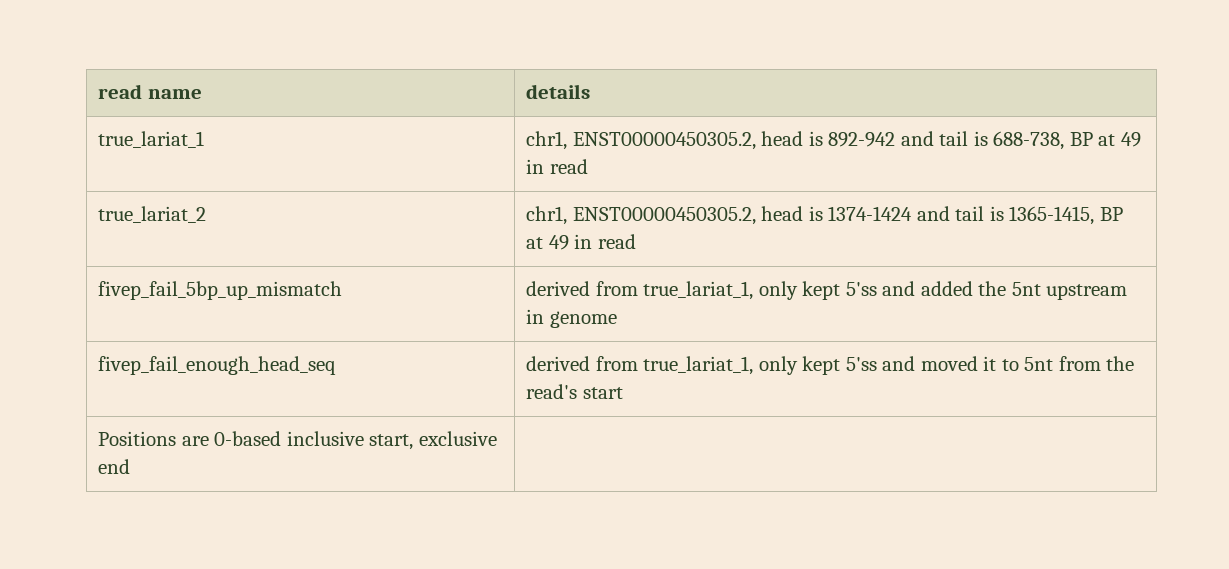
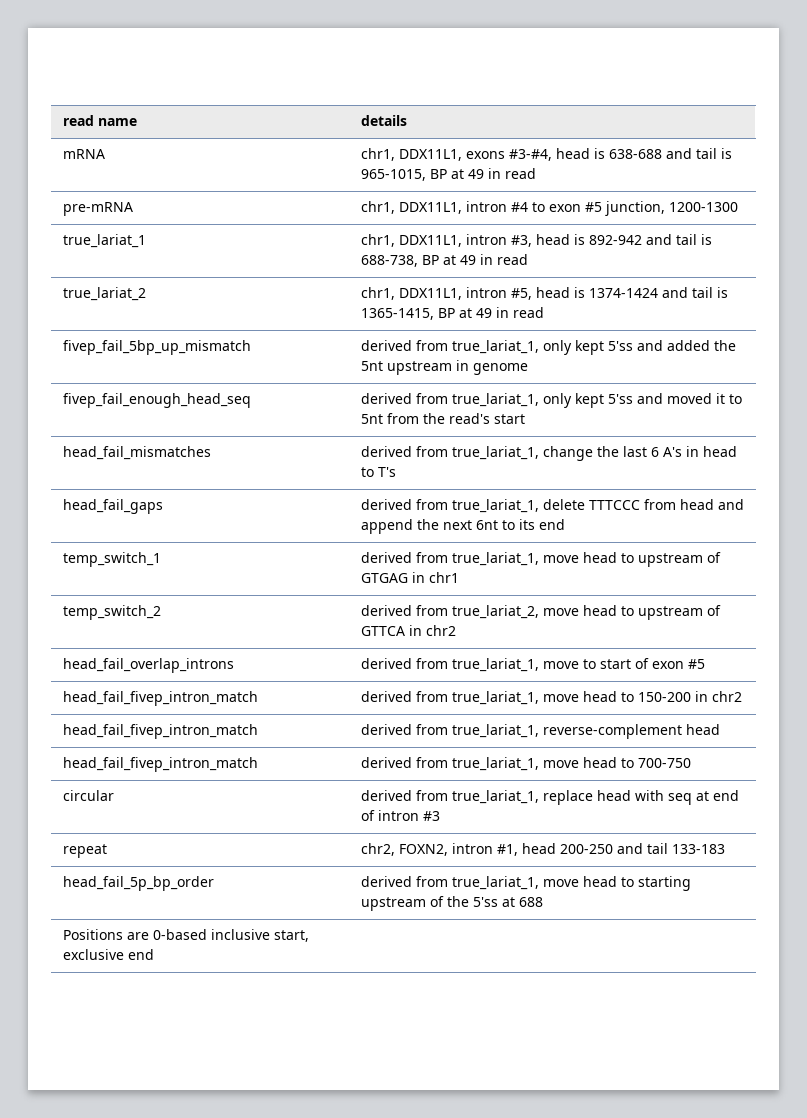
+ mRNA | chr1, DDX11L1, exons #3-#4, head is 638-688 and tail is 965-1015, BP at 49 in read
+ pre-mRNA | chr1, DDX11L1, intron #4 to exon #5 junction, 1200-1300
- true_lariat_1 | chr1, ENST00000450305.2, head is 892-942 and tail is 688-738, BP at 49 in read
+ true_lariat_1 | chr1, DDX11L1, intron #3, head is 892-942 and tail is 688-738, BP at 49 in read
- true_lariat_2 | chr1, ENST00000450305.2, head is 1374-1424 and tail is 1365-1415, BP at 49 in read
+ true_lariat_2 | chr1, DDX11L1, intron #5, head is 1374-1424 and tail is 1365-1415, BP at 49 in read
+ head_fail_mismatches | derived from true_lariat_1, change the last 6 A's in head to T's
+ head_fail_gaps | derived from true_lariat_1, delete TTTCCC from head and append the next 6nt to its end
+ temp_switch_1 | derived from true_lariat_1, move head to upstream of GTGAG in chr1
+ temp_switch_2 | derived from true_lariat_2, move head to upstream of GTTCA in chr2
+ head_fail_overlap_introns | derived from true_lariat_1, move to start of exon #5
+ head_fail_fivep_intron_match | derived from true_lariat_1, move head to 150-200 in chr2
+ head_fail_fivep_intron_match | derived from true_lariat_1, reverse-complement head
+ head_fail_fivep_intron_match | derived from true_lariat_1, move head to 700-750
+ circular | derived from true_lariat_1, replace head with seq at end of intron #3
+ repeat | chr2, FOXN2, intron #1, head 200-250 and tail 133-183
+ head_fail_5p_bp_order | derived from true_lariat_1, move head to starting upstream of the 5'ss at 688

